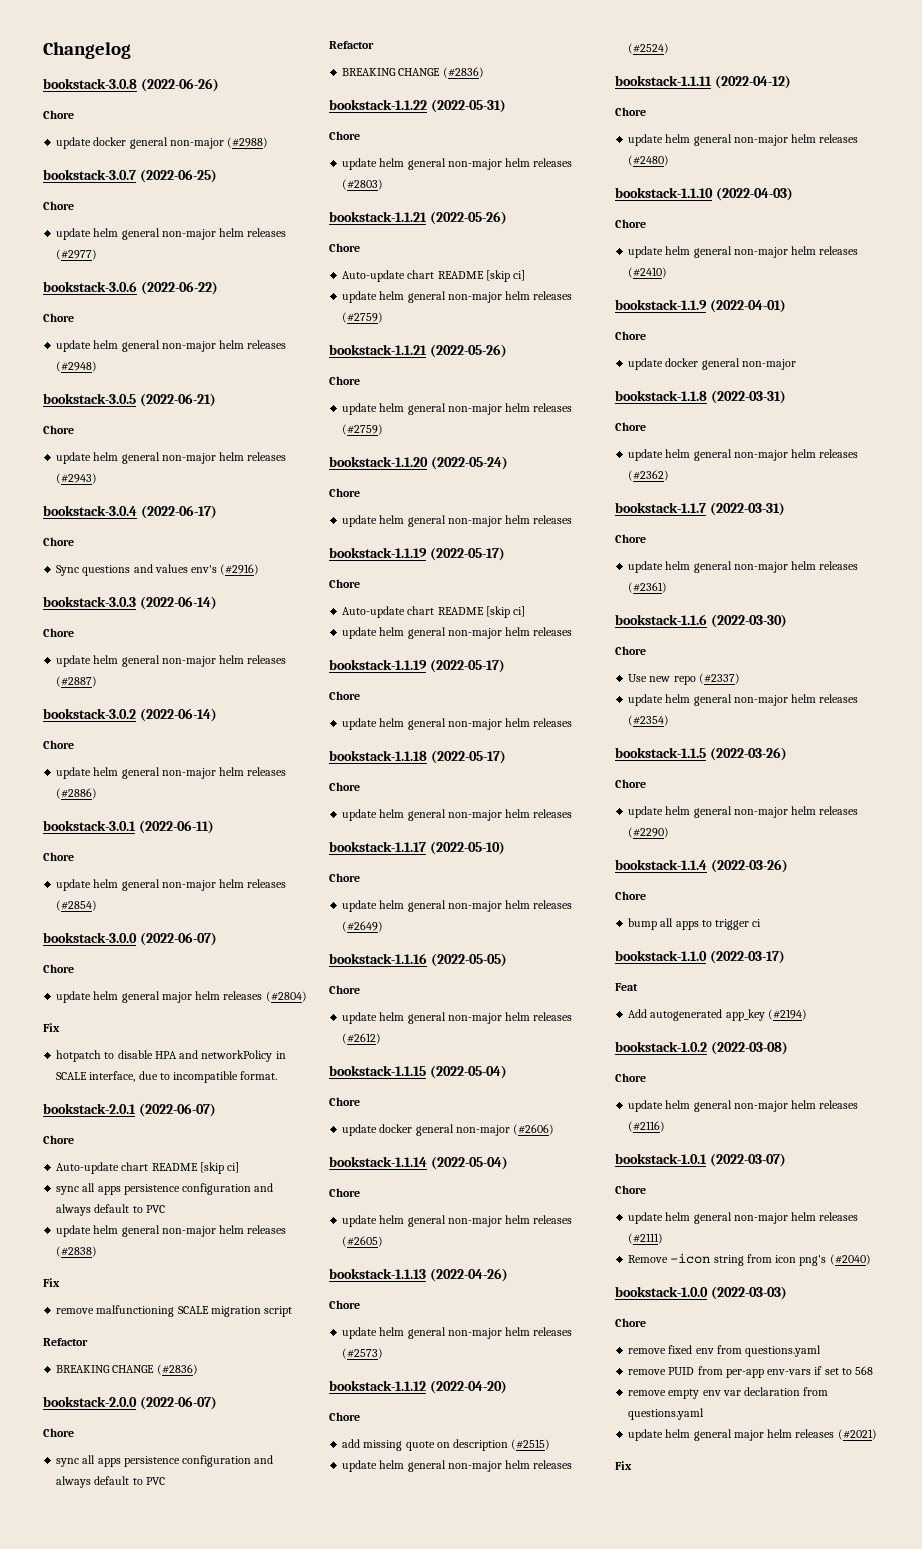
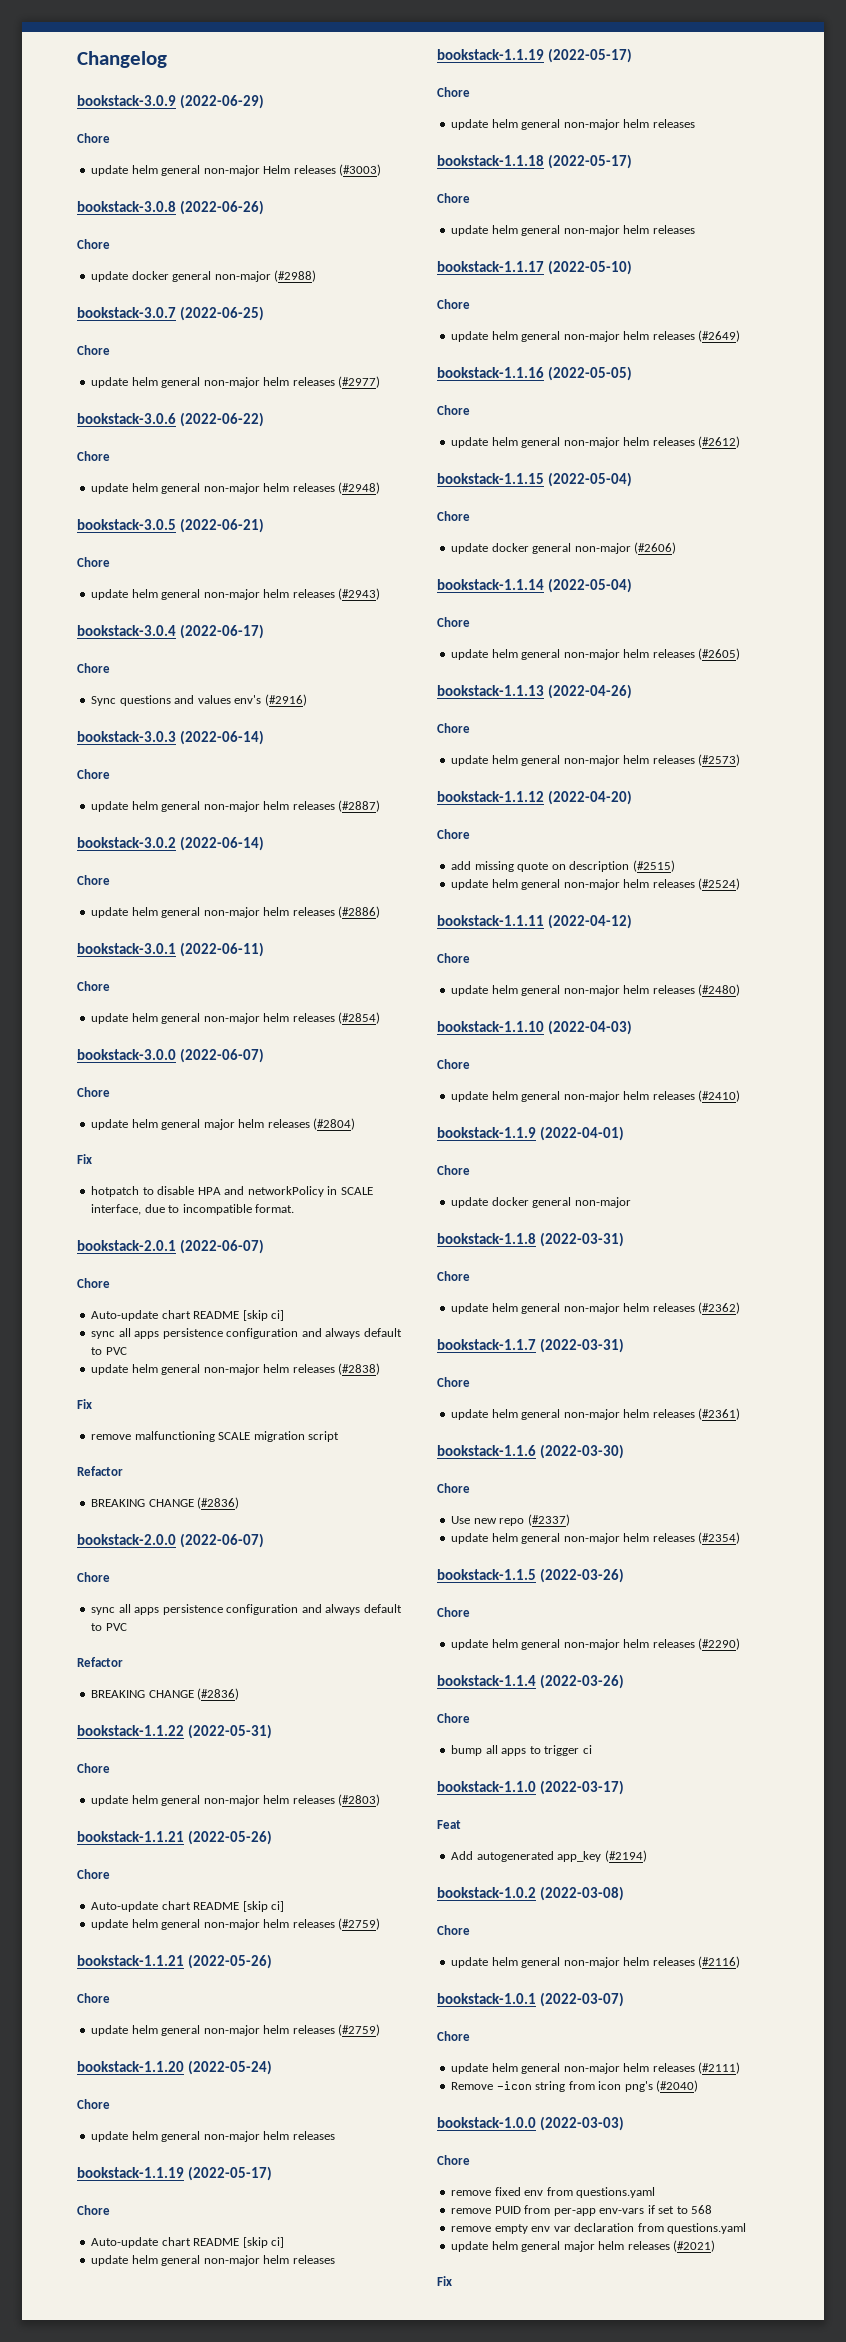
+ bookstack-3.0.9 (2022-06-29)
+ Chore
+ update helm general non-major Helm releases (#3003)

